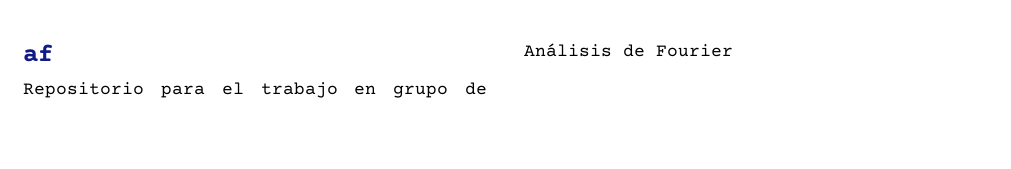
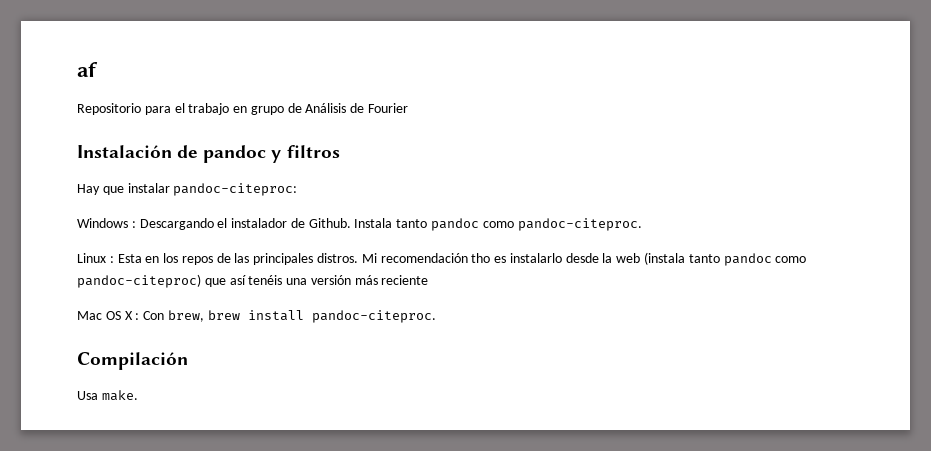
+ Instalación de pandoc y filtros
+ Hay que instalar pandoc-citeproc:
+ Windows : Descargando el instalador de Github. Instala tanto pandoc como pandoc-citeproc.
+ Linux : Esta en los repos de las principales distros. Mi recomendación tho es instalarlo desde la web (instala tanto pandoc como pandoc-citeproc) que así tenéis una versión más reciente
+ Mac OS X : Con brew, brew install pandoc-citeproc.
+ Compilación
+ Usa make.

